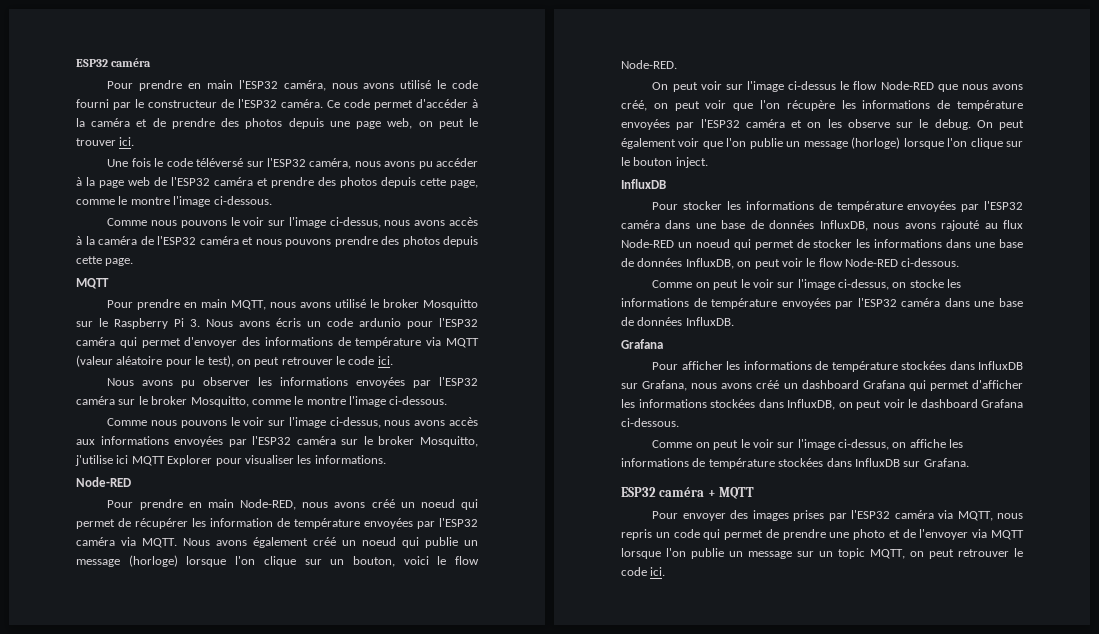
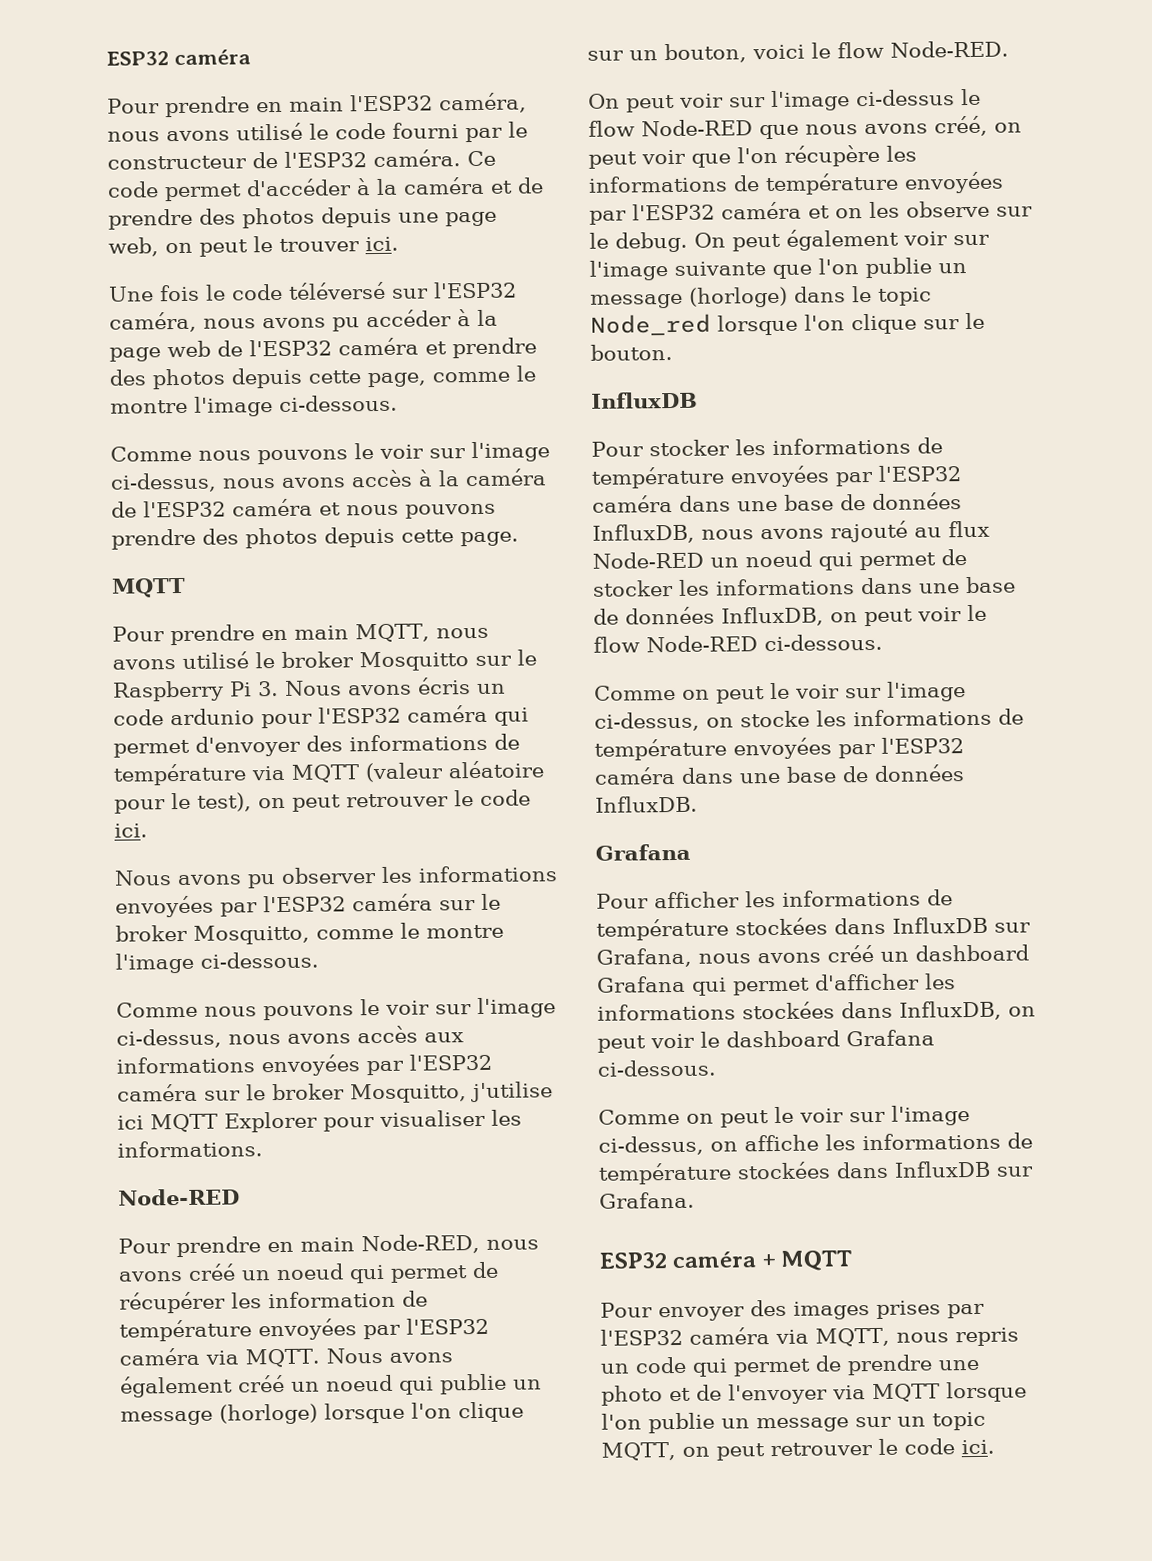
- On peut également voir que l'on publie un message (horloge) lorsque l'on clique sur le bouton inject.
+ On peut également voir sur l'image suivante que l'on publie un message (horloge) dans le topic Node_red lorsque l'on clique sur le bouton.

